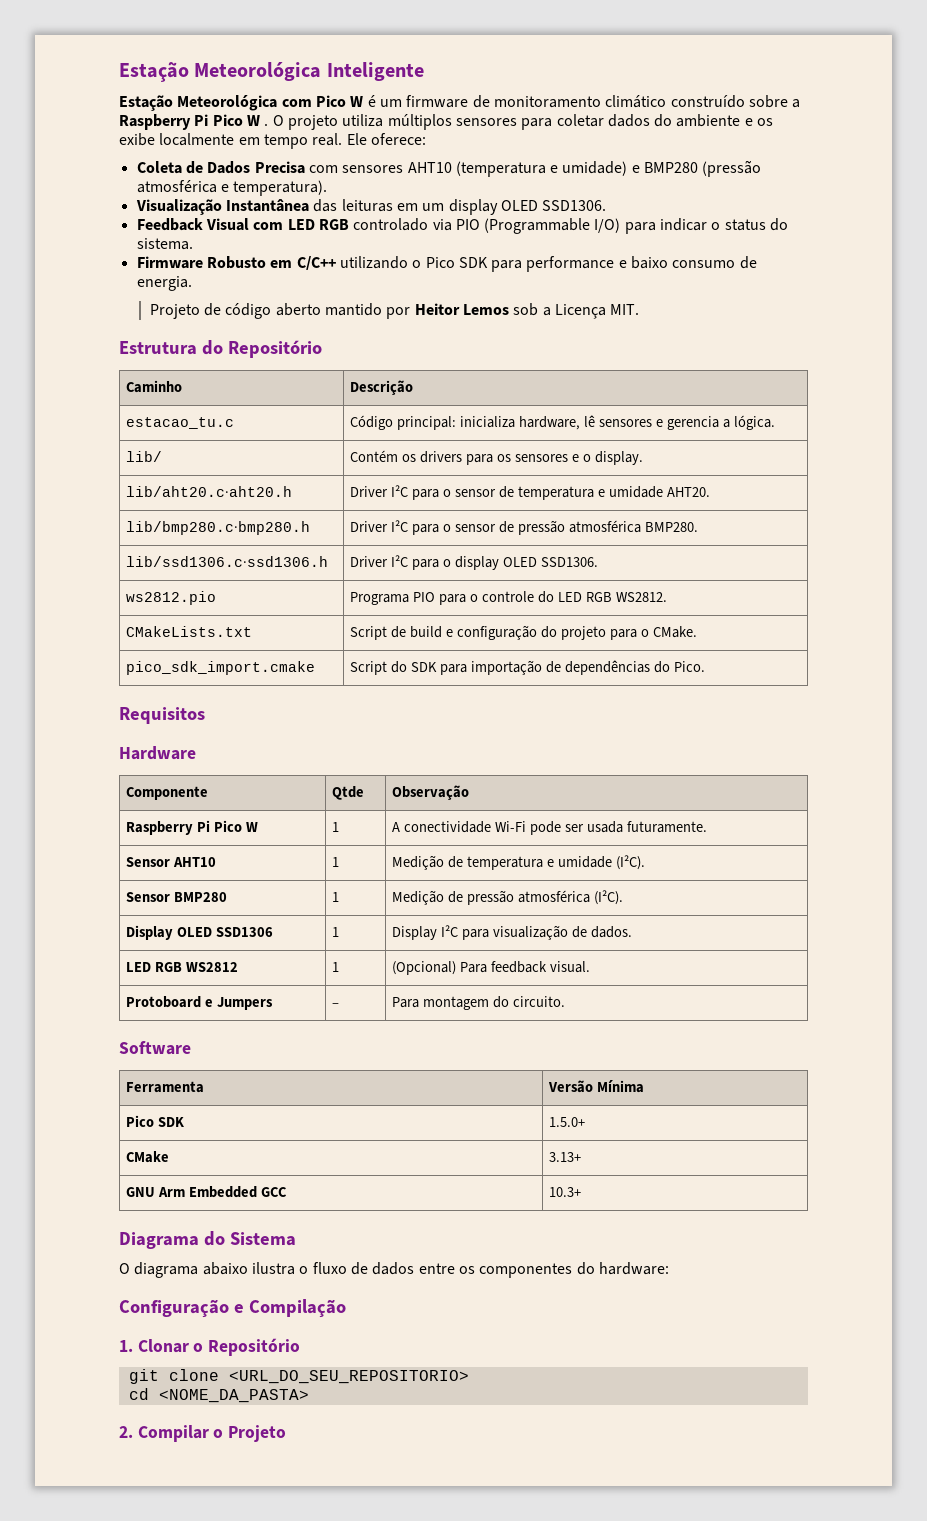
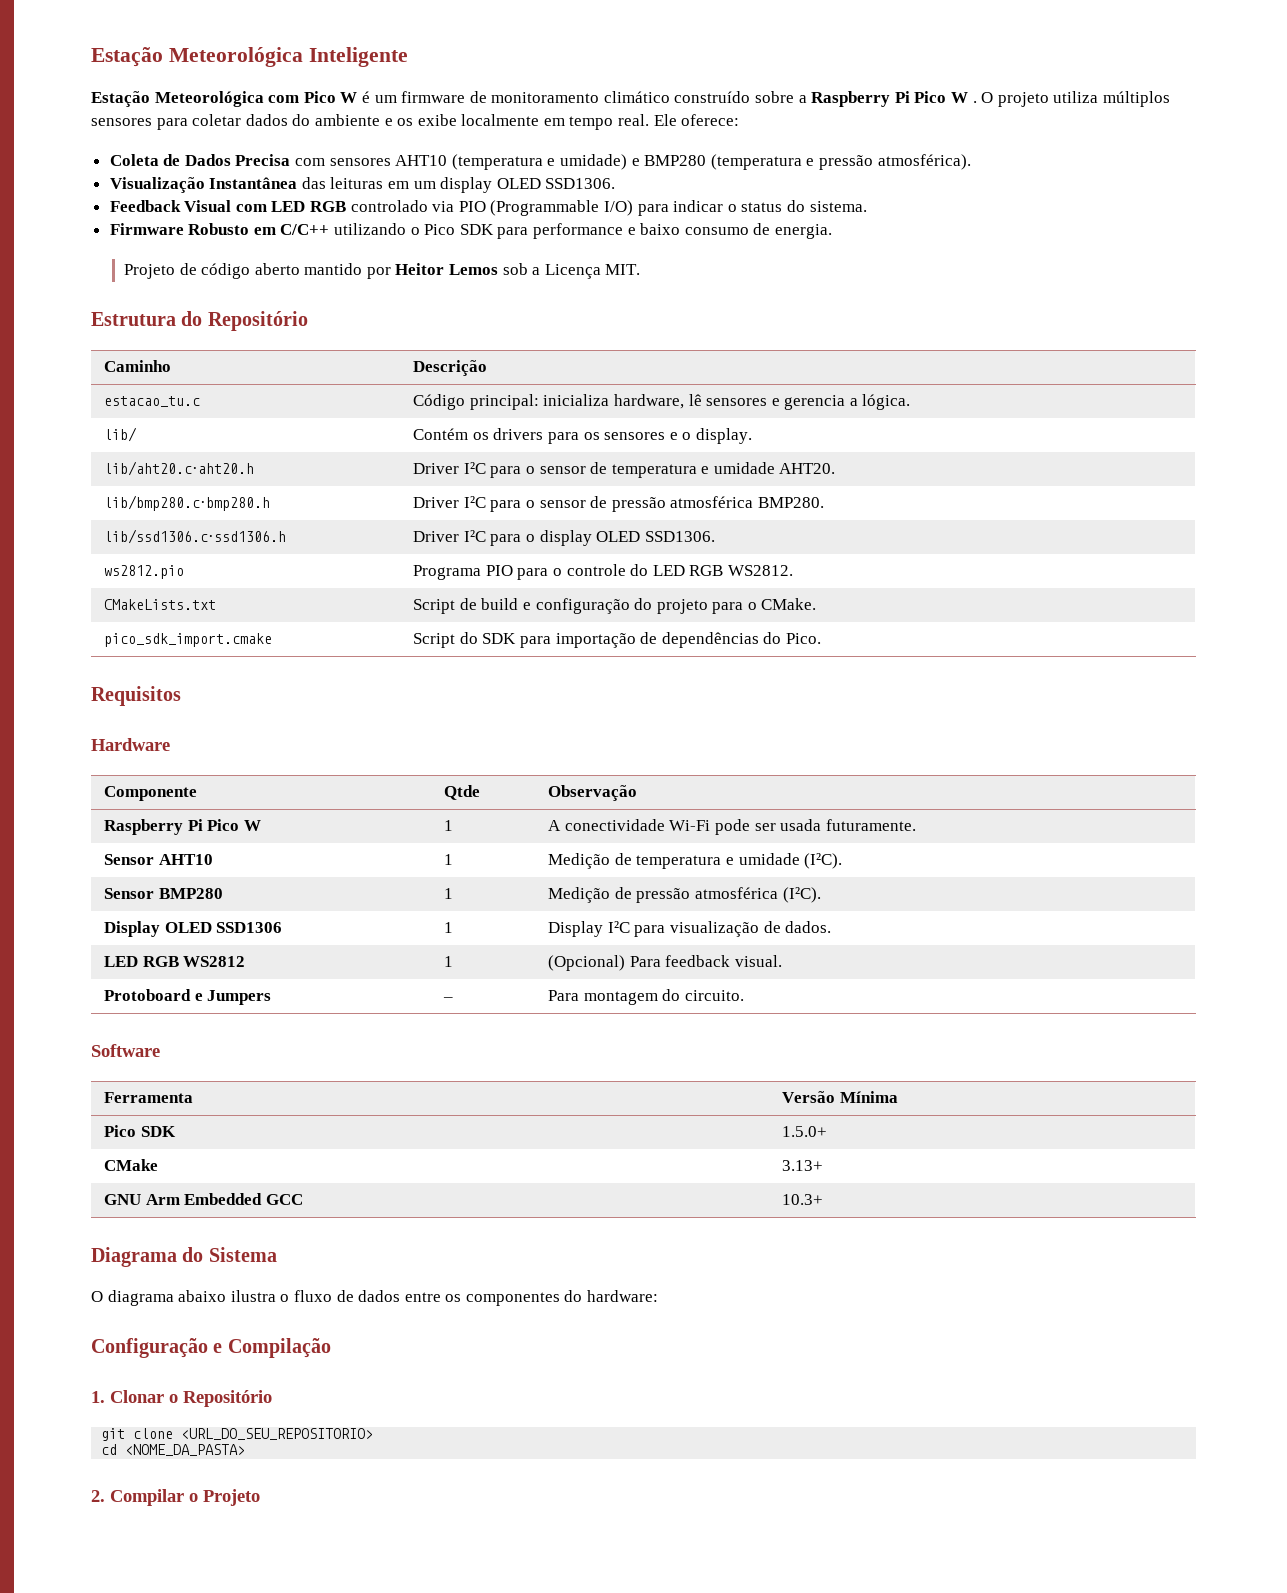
- Coleta de Dados Precisa com sensores AHT10 (temperatura e umidade) e BMP280 (pressão atmosférica e temperatura).
+ Coleta de Dados Precisa com sensores AHT10 (temperatura e umidade) e BMP280 (temperatura e pressão atmosférica).

